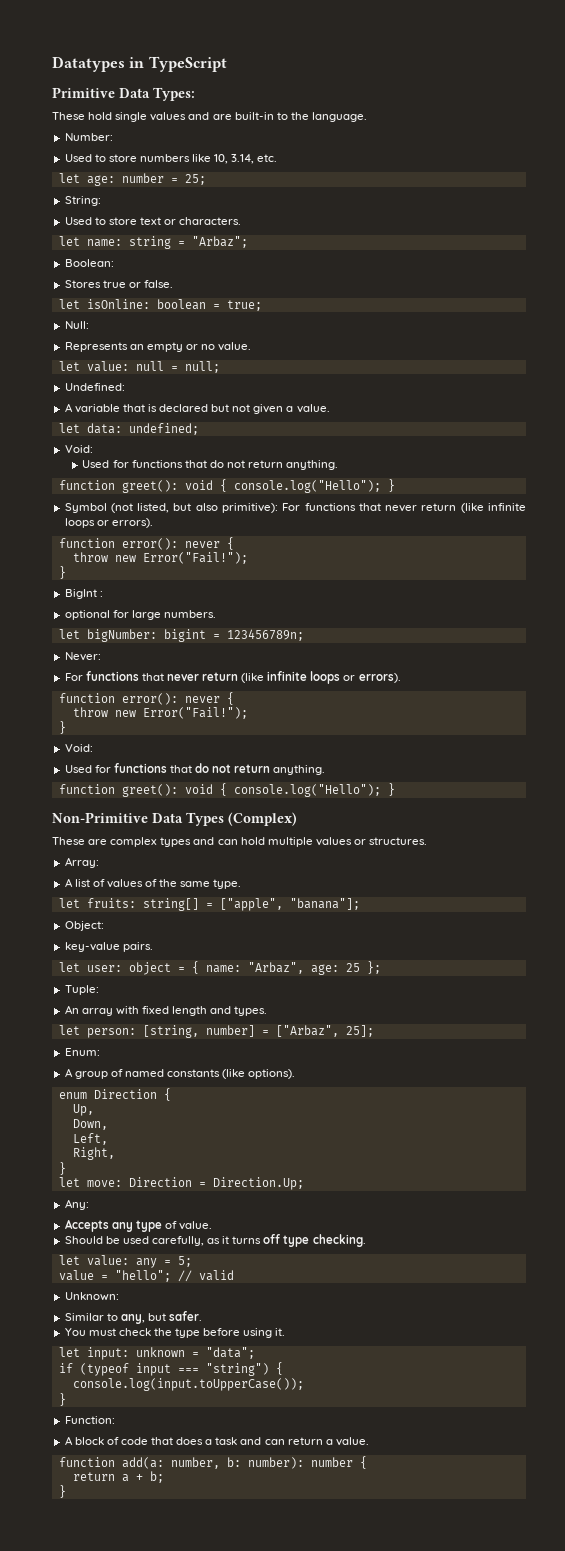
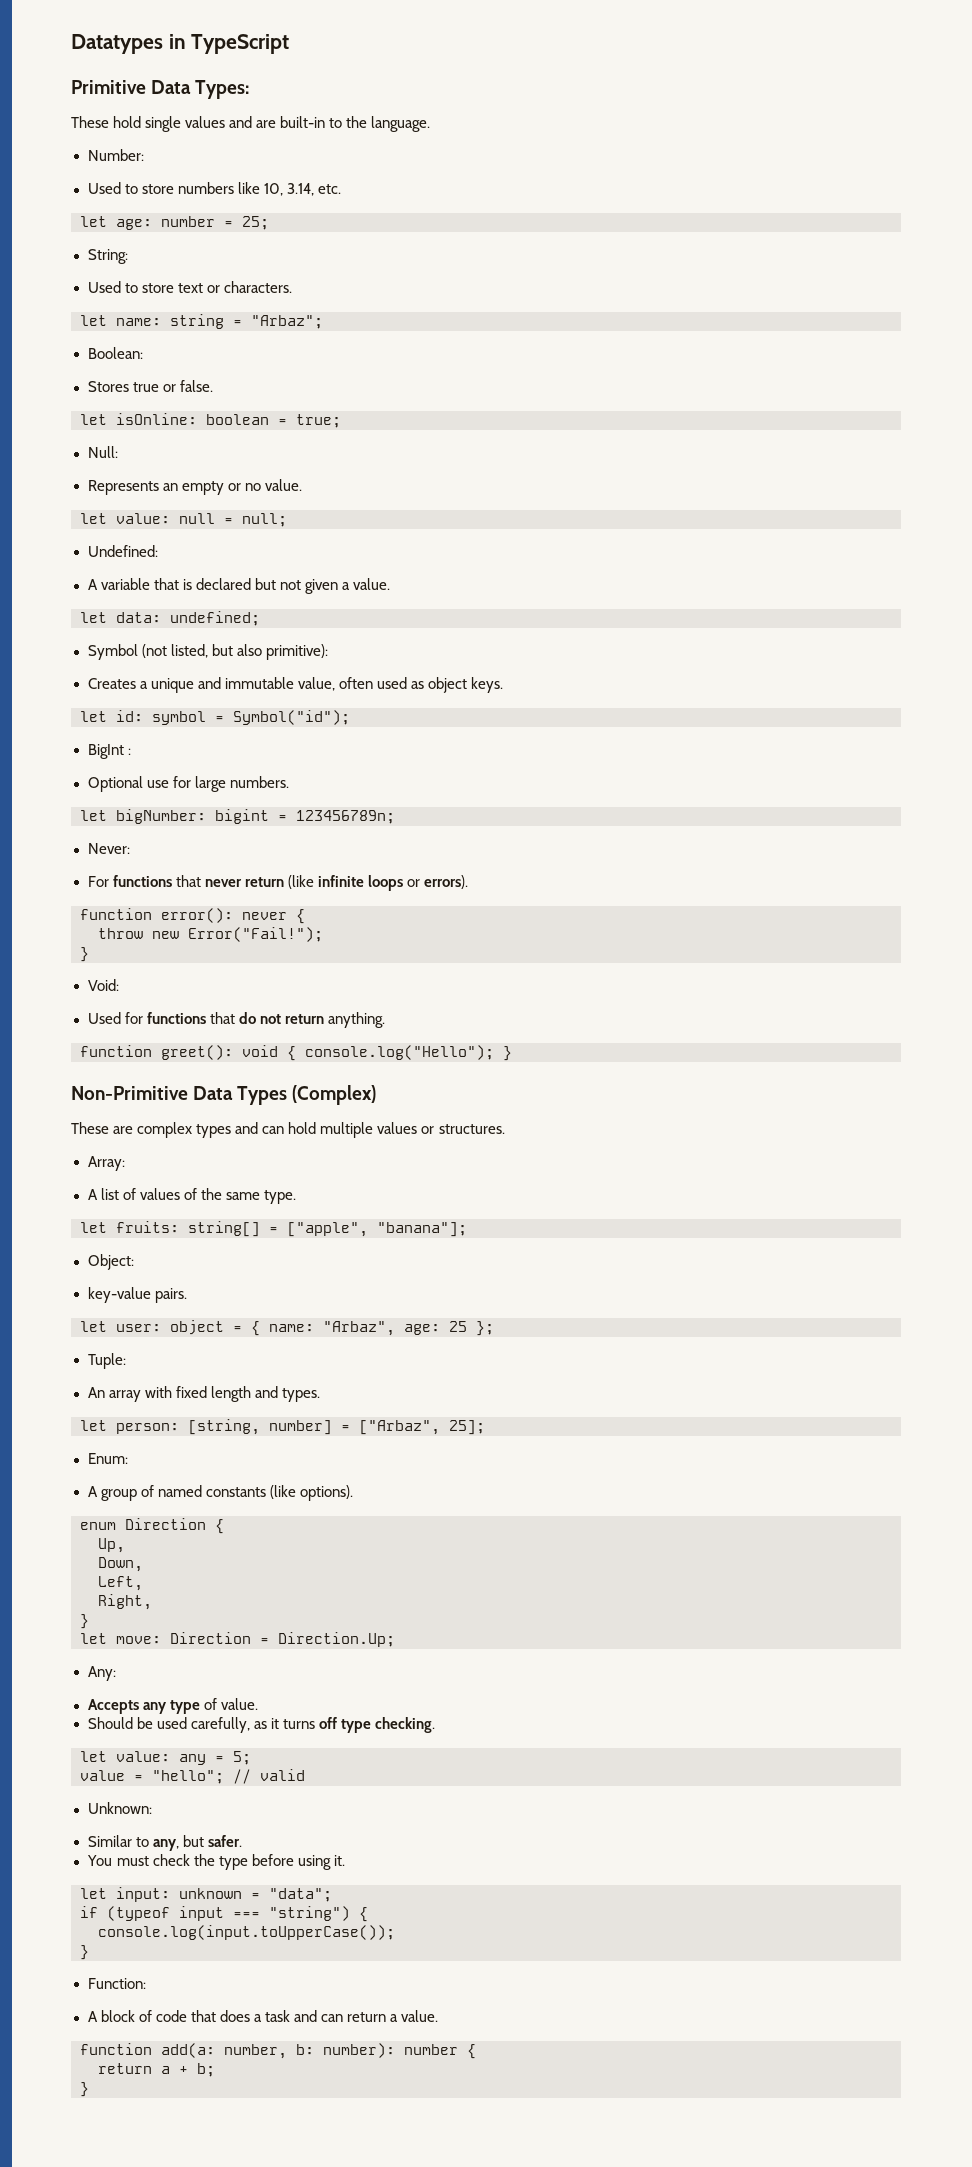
  let data: undefined;
- Void:
- Used for functions that do not return anything.
- function greet(): void { console.log("Hello"); }
- Symbol (not listed, but also primitive): For functions that never return (like infinite loops or errors).
- function error(): never {
- throw new Error("Fail!");
- }
+ Symbol (not listed, but also primitive):
+ Creates a unique and immutable value, often used as object keys.
+ let id: symbol = Symbol("id");
- optional for large numbers.
+ Optional use for large numbers.

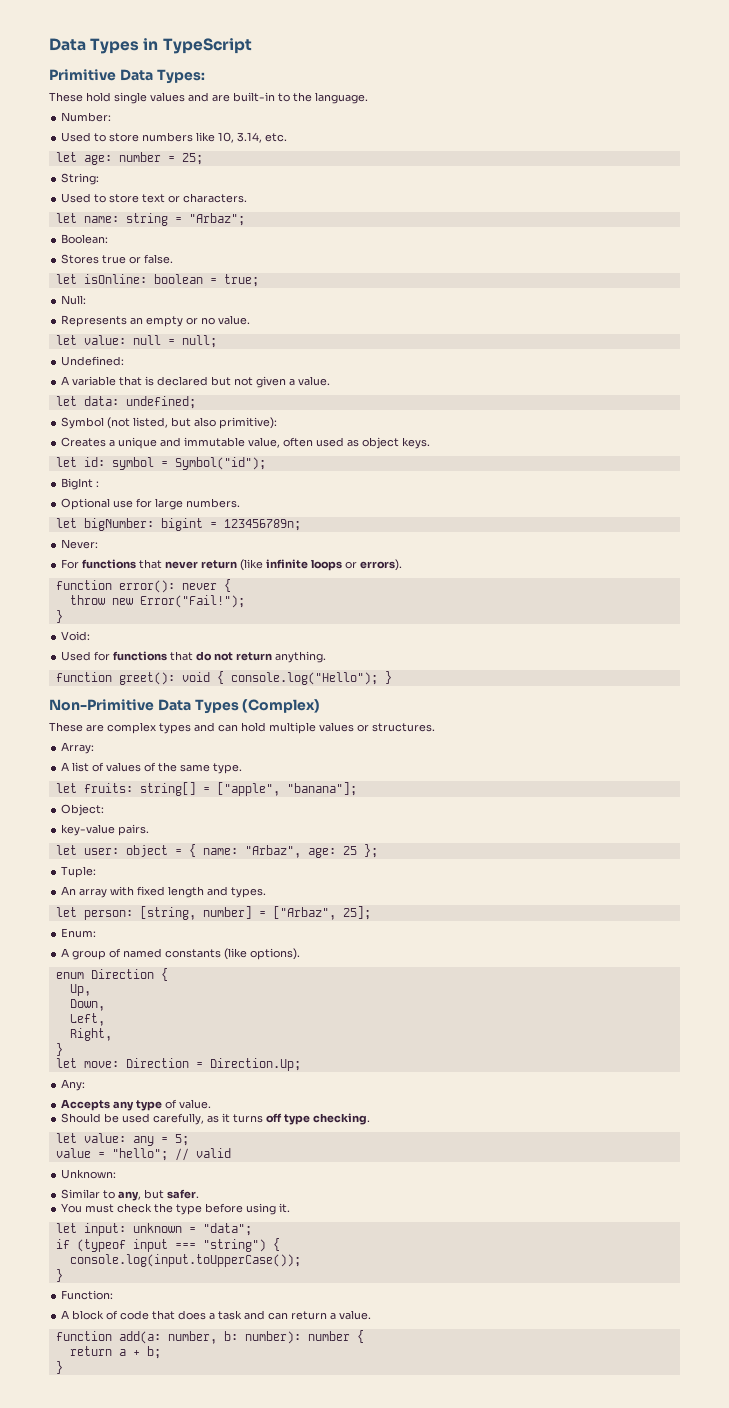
- Datatypes in TypeScript
+ Data Types in TypeScript

